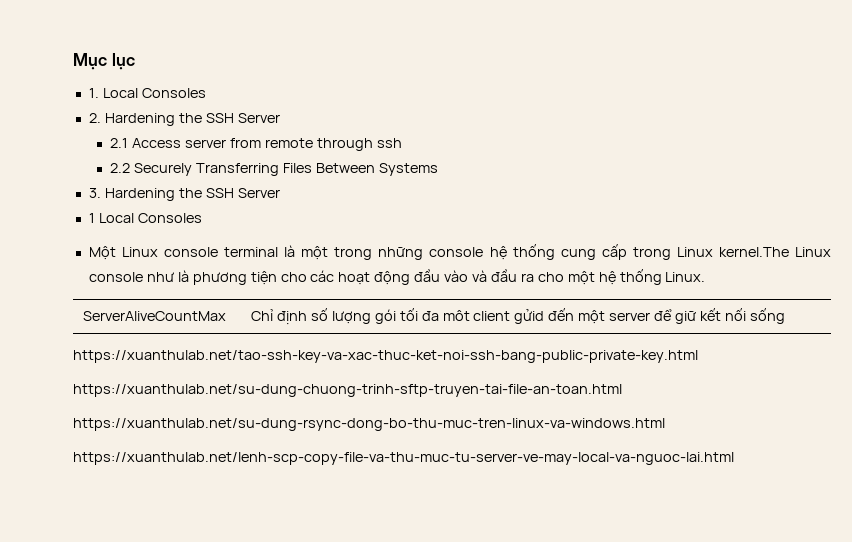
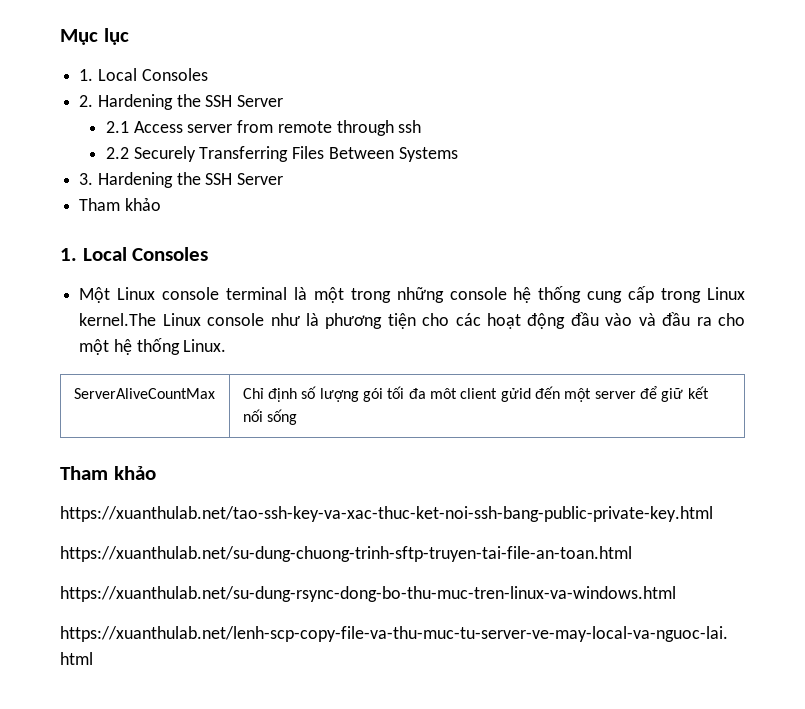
  3. Hardening the SSH Server
- 1 Local Consoles
+ Tham khảo
+ 1. Local Consoles
  ServerAliveCountMax | Chỉ định số lượng gói tối đa môt client gửid đến một server để giữ kết nối sống
+ Tham khảo

